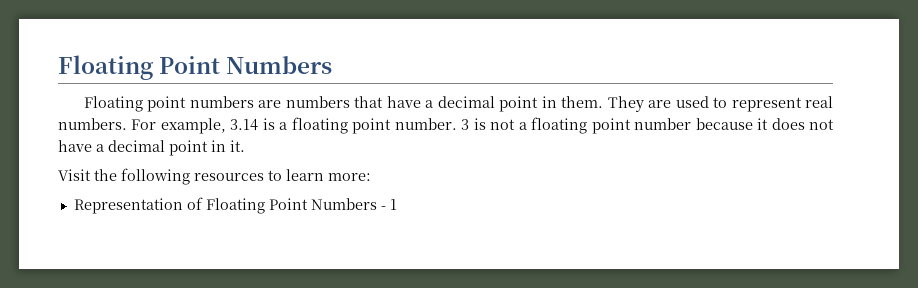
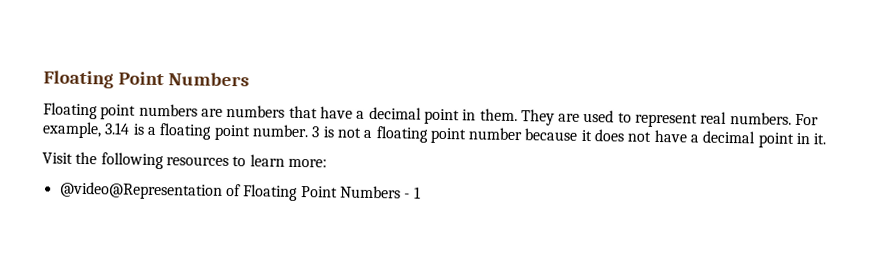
- Representation of Floating Point Numbers - 1
+ @video@Representation of Floating Point Numbers - 1

